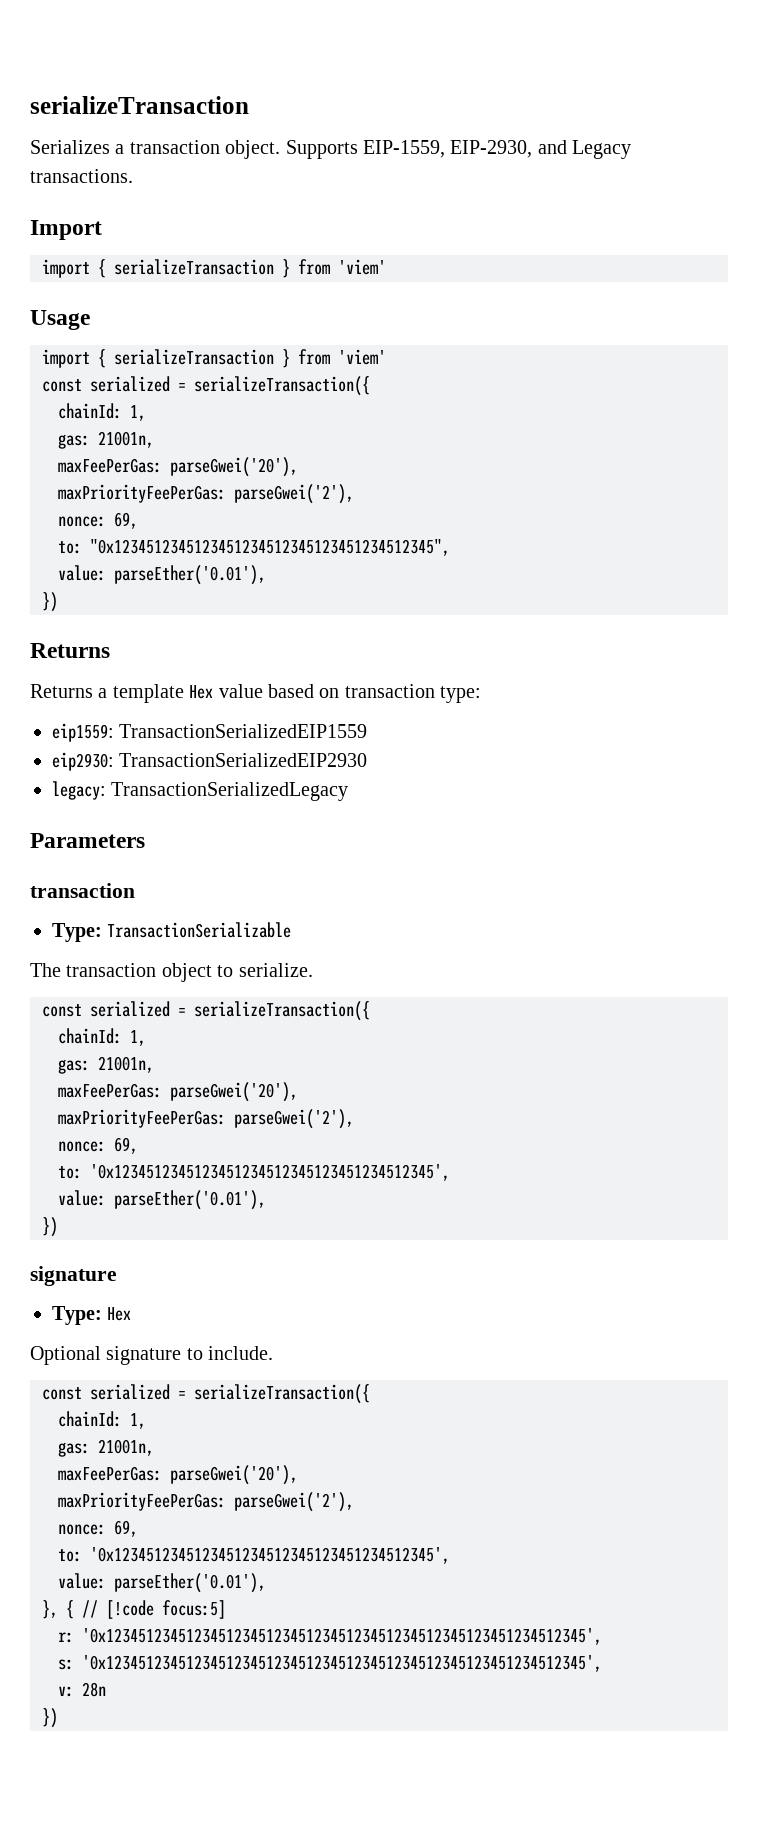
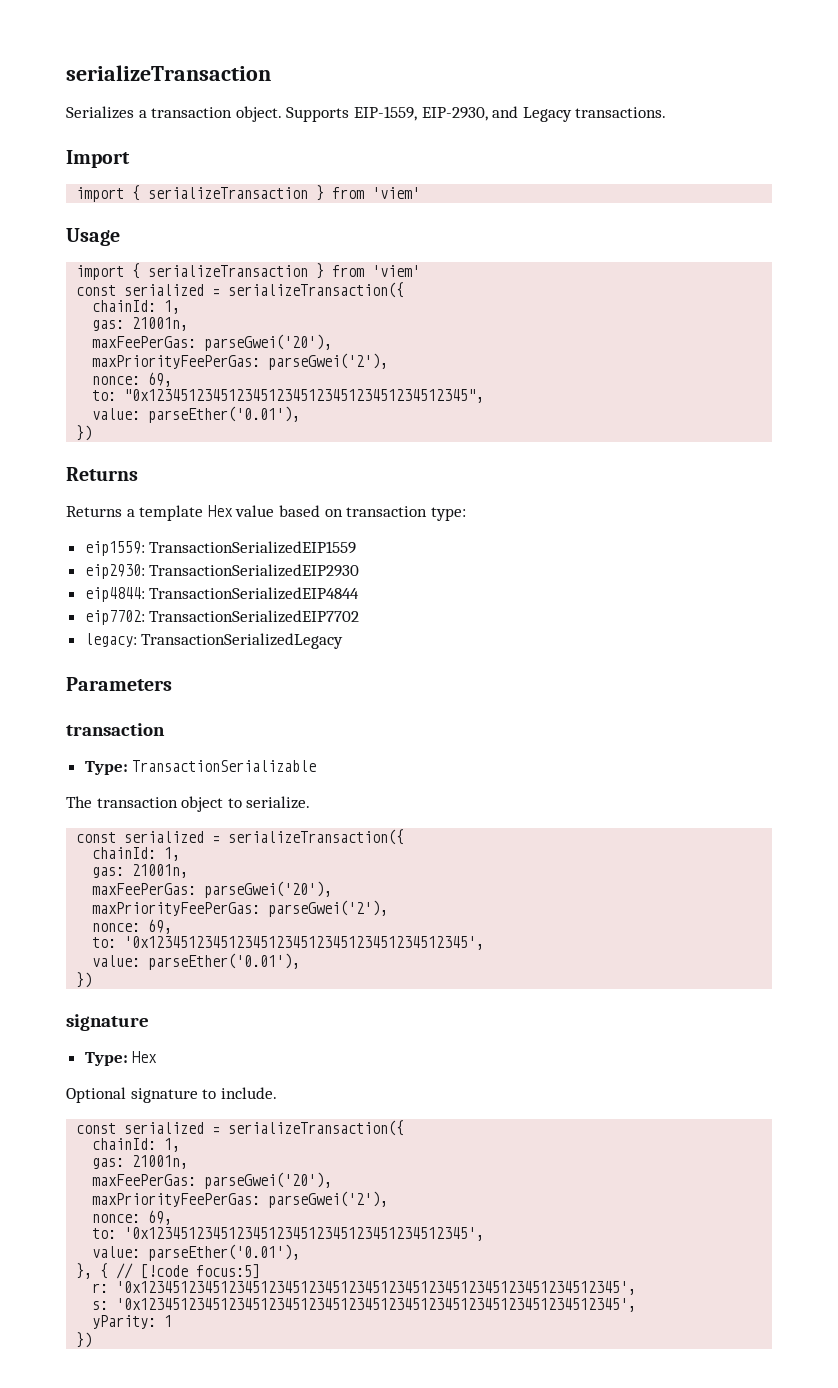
+ eip4844: TransactionSerializedEIP4844
+ eip7702: TransactionSerializedEIP7702
- v: 28n
+ yParity: 1

